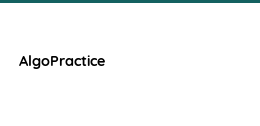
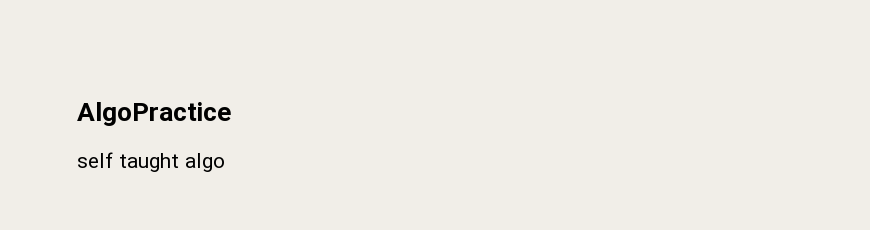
+ self taught algo

